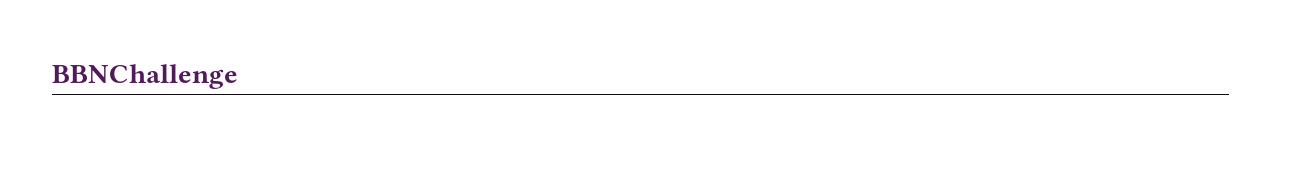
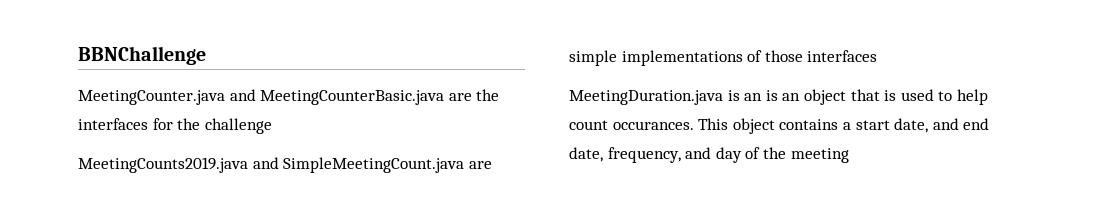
+ MeetingCounter.java and MeetingCounterBasic.java are the interfaces for the challenge
+ MeetingCounts2019.java and SimpleMeetingCount.java are simple implementations of those interfaces
+ MeetingDuration.java is an is an object that is used to help count occurances. This object contains a start date, and end date, frequency, and day of the meeting

